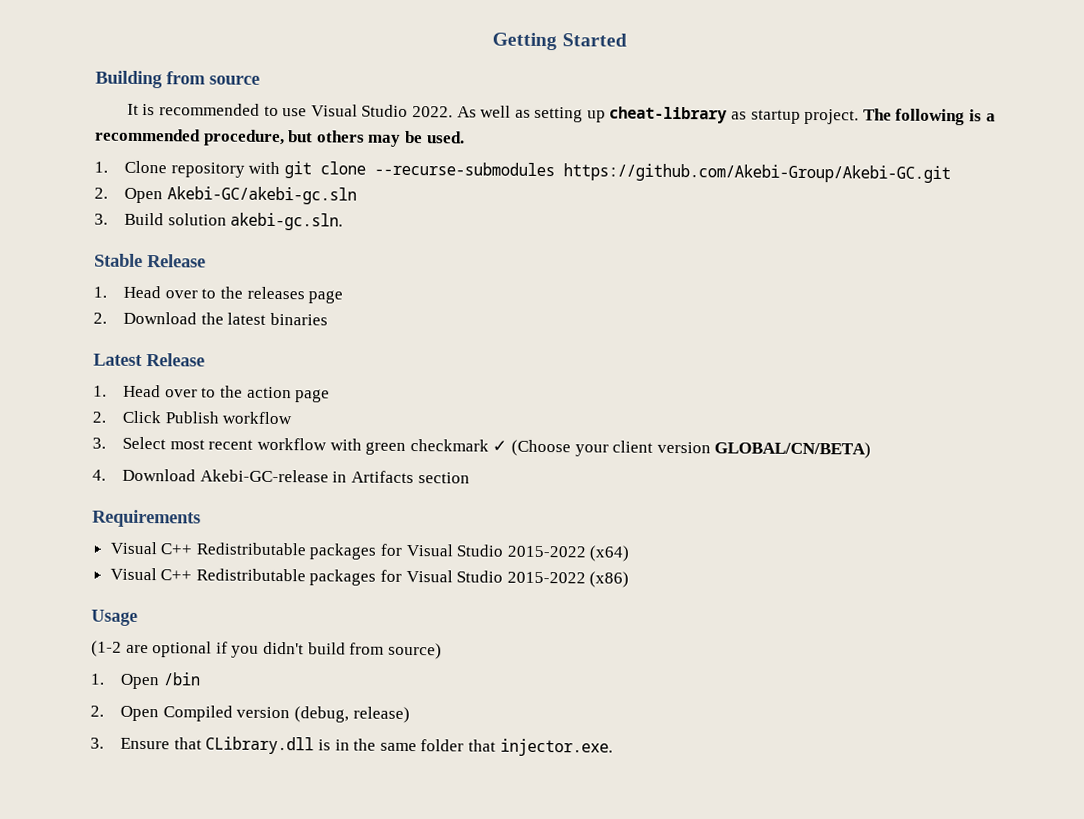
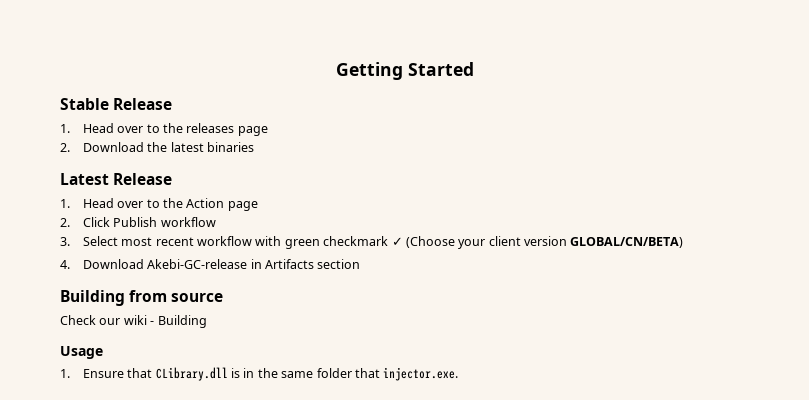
- Building from source
- It is recommended to use Visual Studio 2022. As well as setting up cheat-library as startup project. The following is a recommended procedure, but others may be used.
- 1. Clone repository with git clone --recurse-submodules https://github.com/Akebi-Group/Akebi-GC.git
- 2. Open Akebi-GC/akebi-gc.sln
- 3. Build solution akebi-gc.sln.
- 1. Head over to the action page
+ 1. Head over to the Action page
- Requirements
- Visual C++ Redistributable packages for Visual Studio 2015-2022 (x64)
- Visual C++ Redistributable packages for Visual Studio 2015-2022 (x86)
+ Building from source
+ Check our wiki - Building
  Usage
- (1-2 are optional if you didn't build from source)
- 1. Open /bin
- 2. Open Compiled version (debug, release)
- 3. Ensure that CLibrary.dll is in the same folder that injector.exe.
+ 1. Ensure that CLibrary.dll is in the same folder that injector.exe.

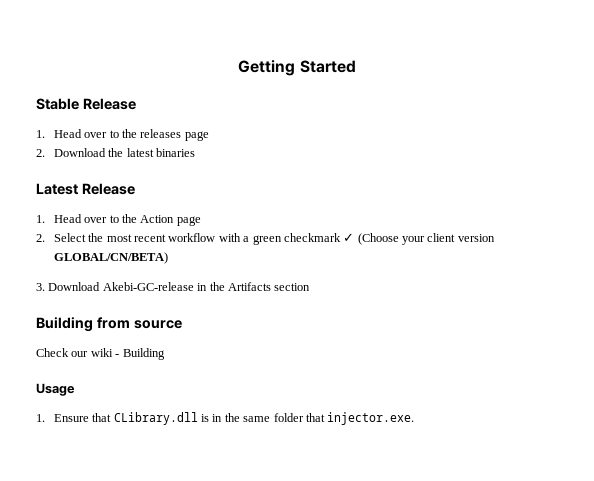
- 2. Click Publish workflow
- 3. Select most recent workflow with green checkmark ✓ (Choose your client version GLOBAL/CN/BETA)
+ 2. Select the most recent workflow with a green checkmark ✓ (Choose your client version GLOBAL/CN/BETA)
- 4. Download Akebi-GC-release in Artifacts section
+ 3. Download Akebi-GC-release in the Artifacts section

